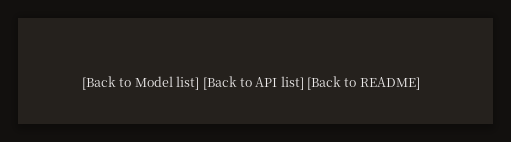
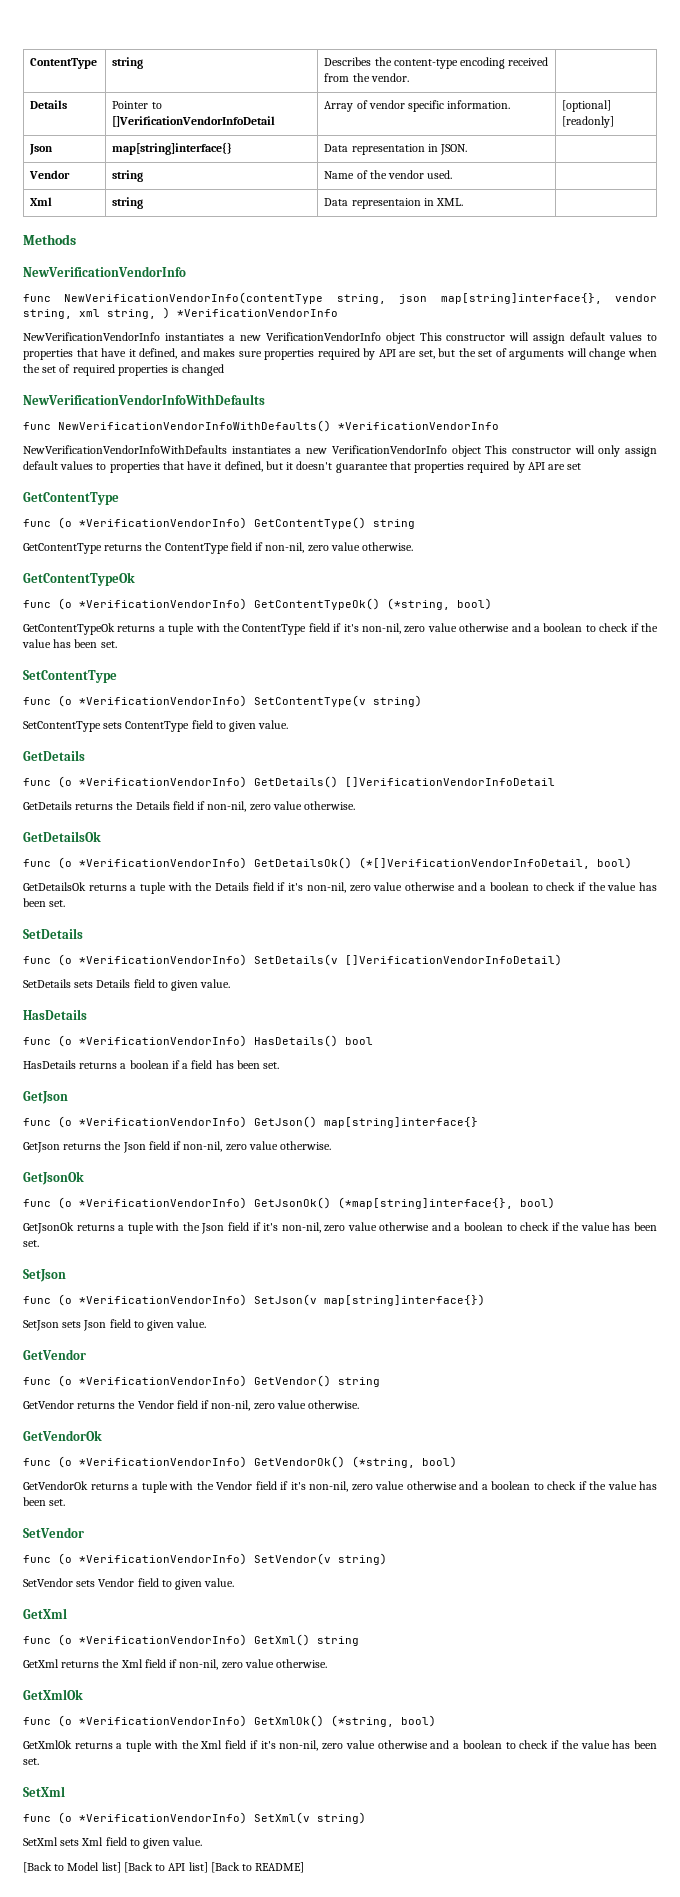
+ ContentType | string | Describes the content-type encoding received from the vendor. |
+ Details | Pointer to []VerificationVendorInfoDetail | Array of vendor specific information. | [optional] [readonly]
+ Json | map[string]interface{} | Data representation in JSON. |
+ Vendor | string | Name of the vendor used. |
+ Xml | string | Data representaion in XML. |
+ Methods
+ NewVerificationVendorInfo
+ func NewVerificationVendorInfo(contentType string, json map[string]interface{}, vendor string, xml string, ) *VerificationVendorInfo
+ NewVerificationVendorInfo instantiates a new VerificationVendorInfo object This constructor will assign default values to properties that have it defined, and makes sure properties required by API are set, but the set of arguments will change when the set of required properties is changed
+ NewVerificationVendorInfoWithDefaults
+ func NewVerificationVendorInfoWithDefaults() *VerificationVendorInfo
+ NewVerificationVendorInfoWithDefaults instantiates a new VerificationVendorInfo object This constructor will only assign default values to properties that have it defined, but it doesn't guarantee that properties required by API are set
+ GetContentType
+ func (o *VerificationVendorInfo) GetContentType() string
+ GetContentType returns the ContentType field if non-nil, zero value otherwise.
+ GetContentTypeOk
+ func (o *VerificationVendorInfo) GetContentTypeOk() (*string, bool)
+ GetContentTypeOk returns a tuple with the ContentType field if it's non-nil, zero value otherwise and a boolean to check if the value has been set.
+ SetContentType
+ func (o *VerificationVendorInfo) SetContentType(v string)
+ SetContentType sets ContentType field to given value.
+ GetDetails
+ func (o *VerificationVendorInfo) GetDetails() []VerificationVendorInfoDetail
+ GetDetails returns the Details field if non-nil, zero value otherwise.
+ GetDetailsOk
+ func (o *VerificationVendorInfo) GetDetailsOk() (*[]VerificationVendorInfoDetail, bool)
+ GetDetailsOk returns a tuple with the Details field if it's non-nil, zero value otherwise and a boolean to check if the value has been set.
+ SetDetails
+ func (o *VerificationVendorInfo) SetDetails(v []VerificationVendorInfoDetail)
+ SetDetails sets Details field to given value.
+ HasDetails
+ func (o *VerificationVendorInfo) HasDetails() bool
+ HasDetails returns a boolean if a field has been set.
+ GetJson
+ func (o *VerificationVendorInfo) GetJson() map[string]interface{}
+ GetJson returns the Json field if non-nil, zero value otherwise.
+ GetJsonOk
+ func (o *VerificationVendorInfo) GetJsonOk() (*map[string]interface{}, bool)
+ GetJsonOk returns a tuple with the Json field if it's non-nil, zero value otherwise and a boolean to check if the value has been set.
+ SetJson
+ func (o *VerificationVendorInfo) SetJson(v map[string]interface{})
+ SetJson sets Json field to given value.
+ GetVendor
+ func (o *VerificationVendorInfo) GetVendor() string
+ GetVendor returns the Vendor field if non-nil, zero value otherwise.
+ GetVendorOk
+ func (o *VerificationVendorInfo) GetVendorOk() (*string, bool)
+ GetVendorOk returns a tuple with the Vendor field if it's non-nil, zero value otherwise and a boolean to check if the value has been set.
+ SetVendor
+ func (o *VerificationVendorInfo) SetVendor(v string)
+ SetVendor sets Vendor field to given value.
+ GetXml
+ func (o *VerificationVendorInfo) GetXml() string
+ GetXml returns the Xml field if non-nil, zero value otherwise.
+ GetXmlOk
+ func (o *VerificationVendorInfo) GetXmlOk() (*string, bool)
+ GetXmlOk returns a tuple with the Xml field if it's non-nil, zero value otherwise and a boolean to check if the value has been set.
+ SetXml
+ func (o *VerificationVendorInfo) SetXml(v string)
+ SetXml sets Xml field to given value.

